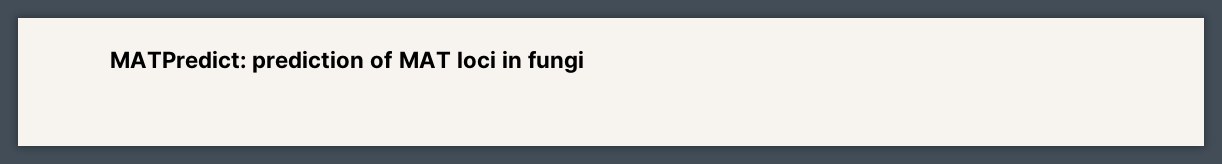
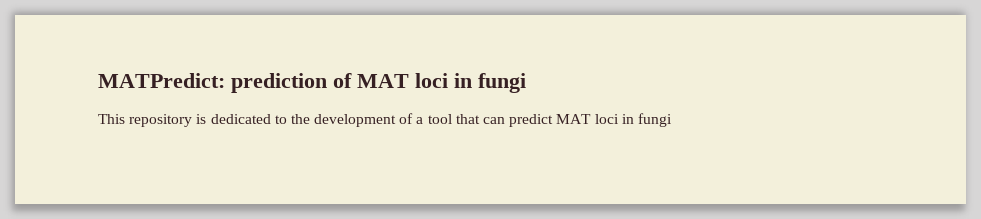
+ This repository is dedicated to the development of a tool that can predict MAT loci in fungi

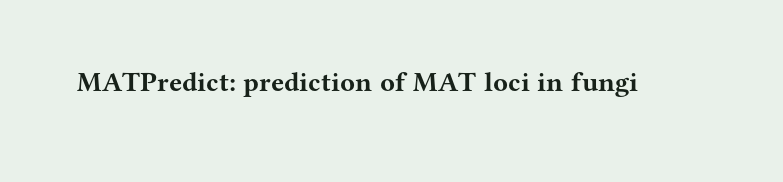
- This repository is dedicated to the development of a tool that can predict MAT loci in fungi

